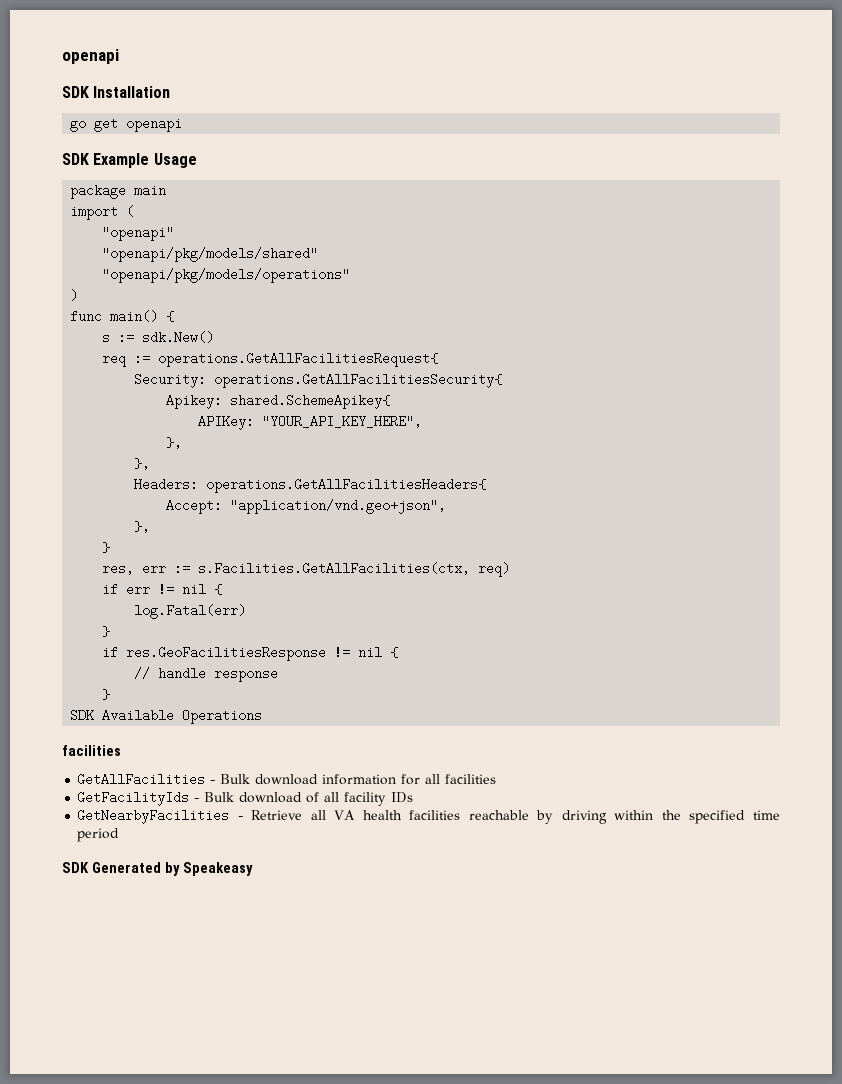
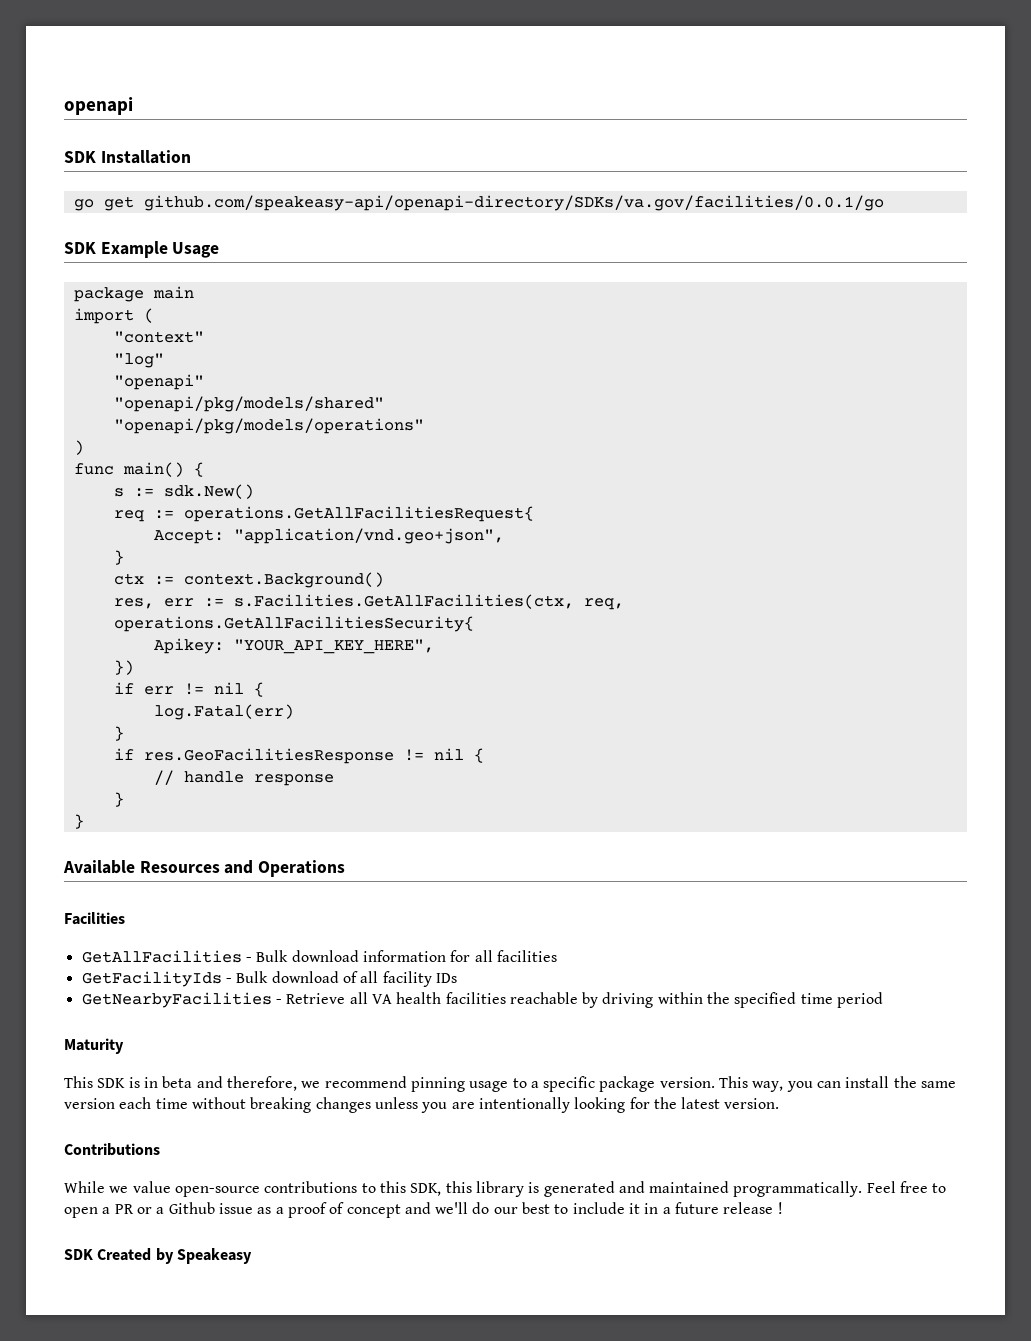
- go get openapi
+ go get github.com/speakeasy-api/openapi-directory/SDKs/va.gov/facilities/0.0.1/go
+ "context"
+ "log"
- Security: operations.GetAllFacilitiesSecurity{
- Apikey: shared.SchemeApikey{
- APIKey: "YOUR_API_KEY_HERE",
- },
- },
- Headers: operations.GetAllFacilitiesHeaders{
  Accept: "application/vnd.geo+json",
- },
  }
+ ctx := context.Background()
- res, err := s.Facilities.GetAllFacilities(ctx, req)
+ res, err := s.Facilities.GetAllFacilities(ctx, req, operations.GetAllFacilitiesSecurity{
+ Apikey: "YOUR_API_KEY_HERE",
+ })
  // handle response
  }
- SDK Available Operations
- facilities
+ }
+ Available Resources and Operations
+ Facilities
- SDK Generated by Speakeasy
+ Maturity
+ This SDK is in beta and therefore, we recommend pinning usage to a specific package version. This way, you can install the same version each time without breaking changes unless you are intentionally looking for the latest version.
+ Contributions
+ While we value open-source contributions to this SDK, this library is generated and maintained programmatically. Feel free to open a PR or a Github issue as a proof of concept and we'll do our best to include it in a future release !
+ SDK Created by Speakeasy

